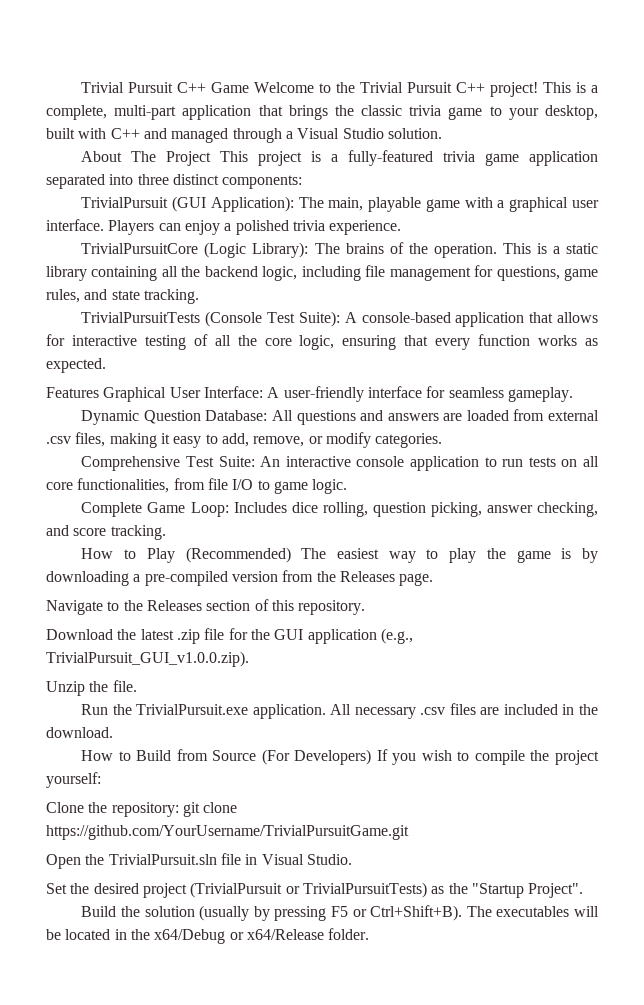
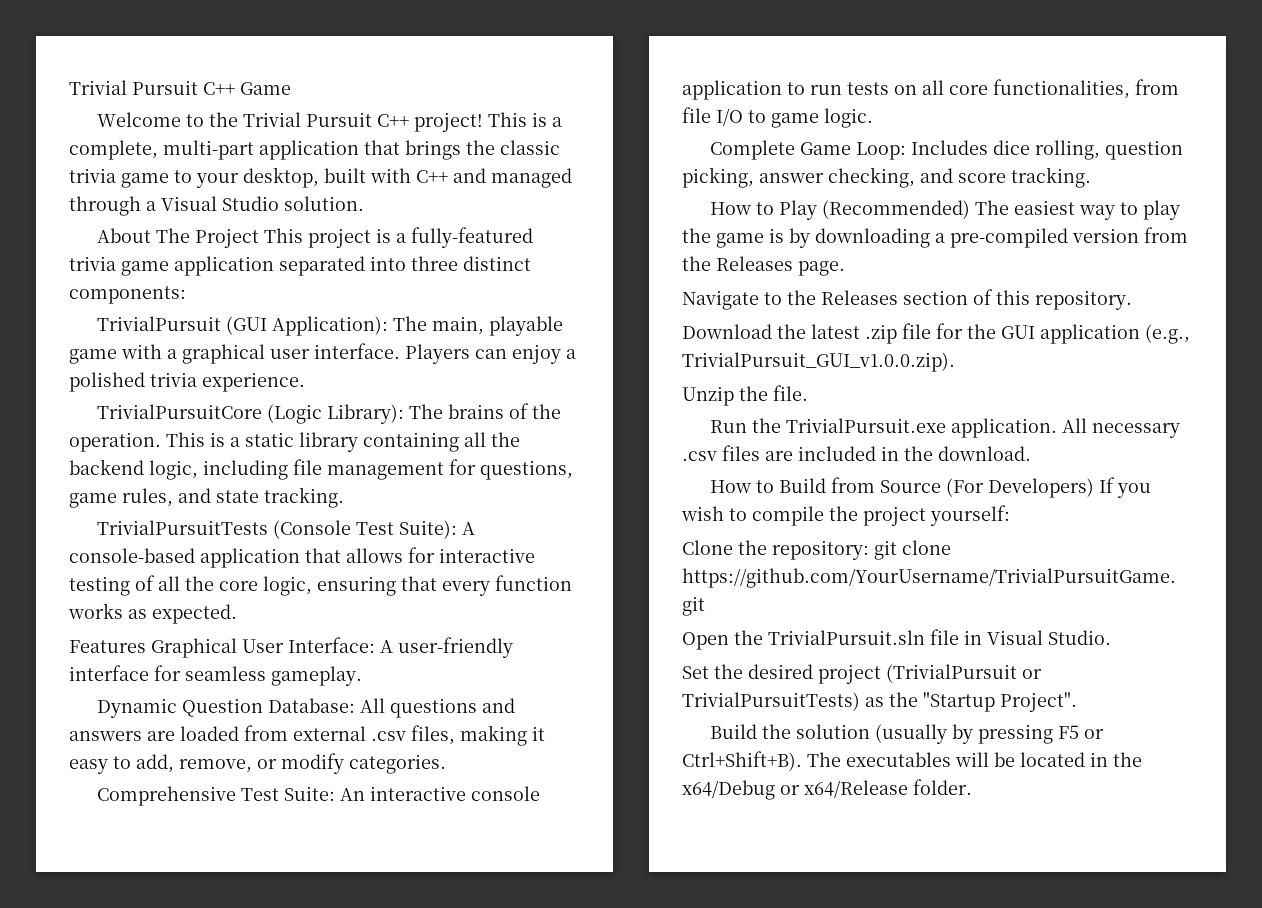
- Trivial Pursuit C++ Game Welcome to the Trivial Pursuit C++ project!
+ Trivial Pursuit C++ Game
+ Welcome to the Trivial Pursuit C++ project!

